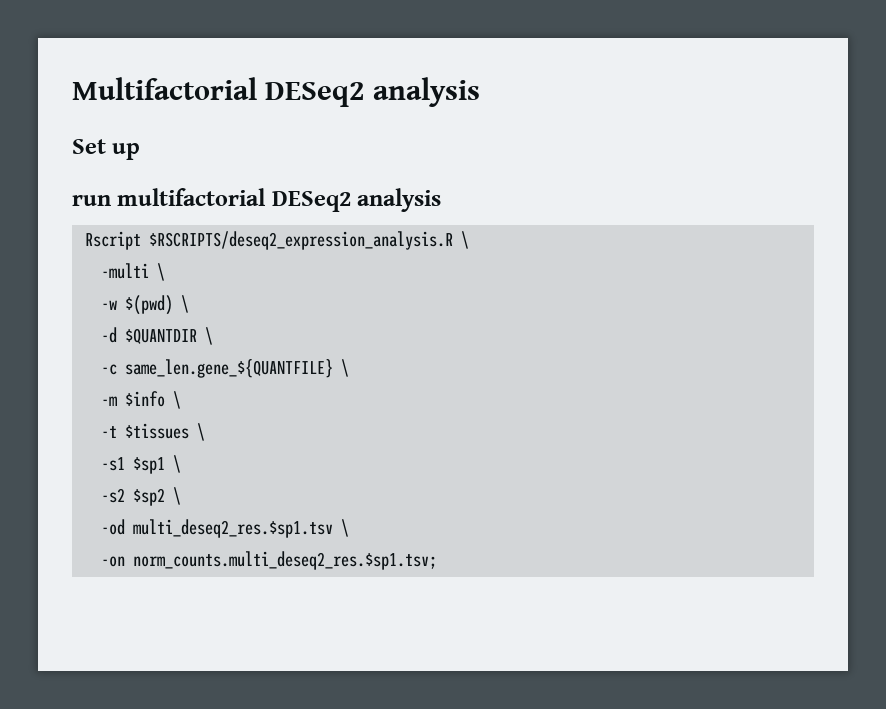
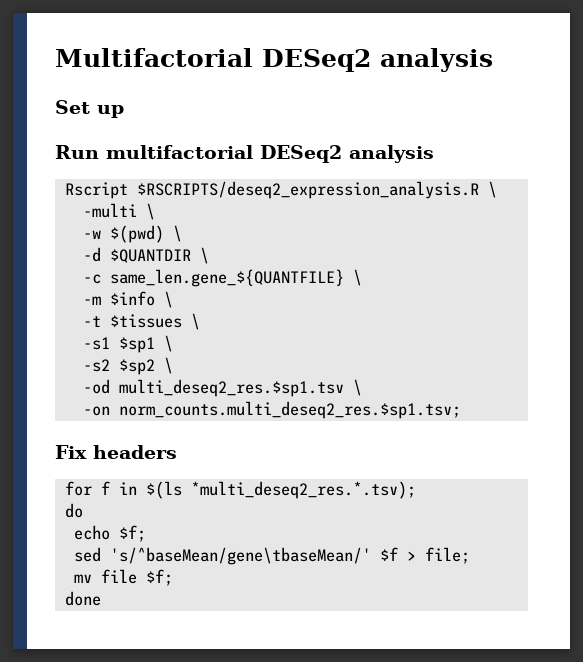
- run multifactorial DESeq2 analysis
+ Run multifactorial DESeq2 analysis
+ Fix headers
+ for f in $(ls *multi_deseq2_res.*.tsv);
+ do
+ echo $f;
+ sed 's/^baseMean/gene\tbaseMean/' $f > file;
+ mv file $f;
+ done

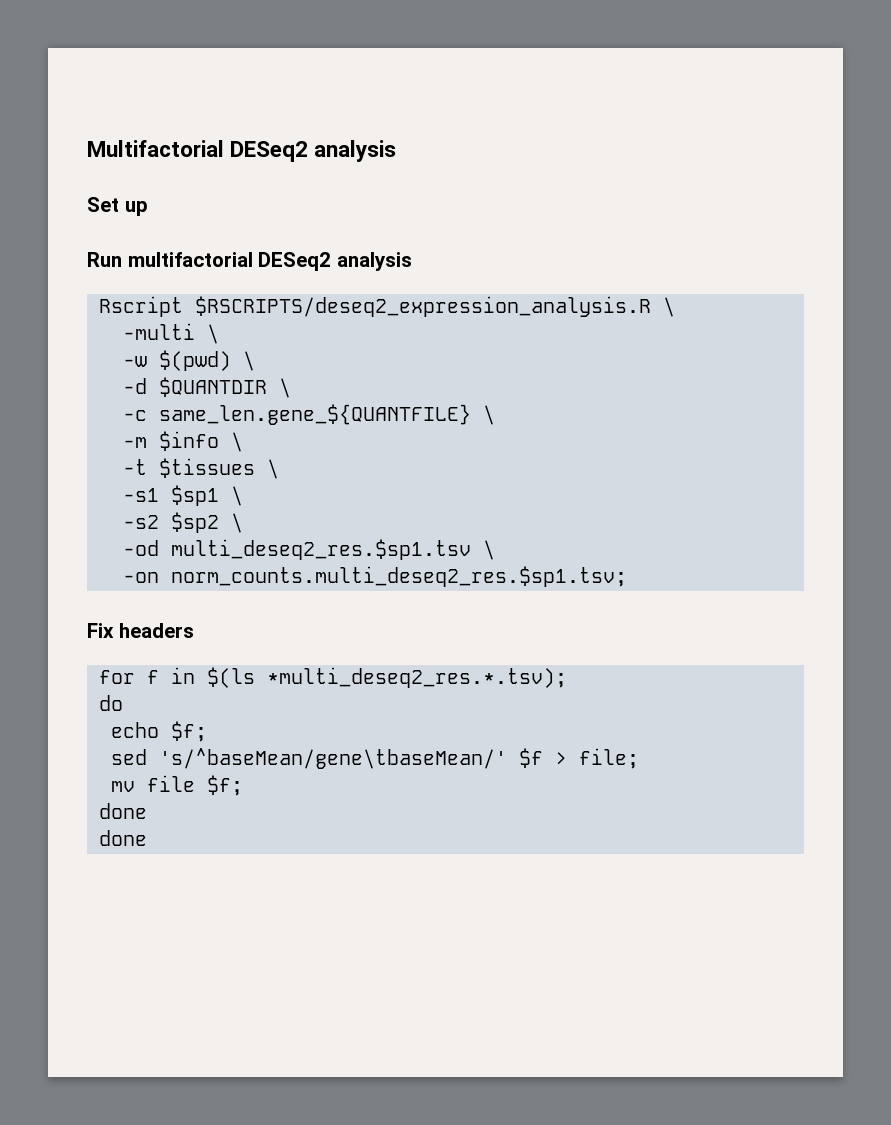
  mv file $f;
+ done

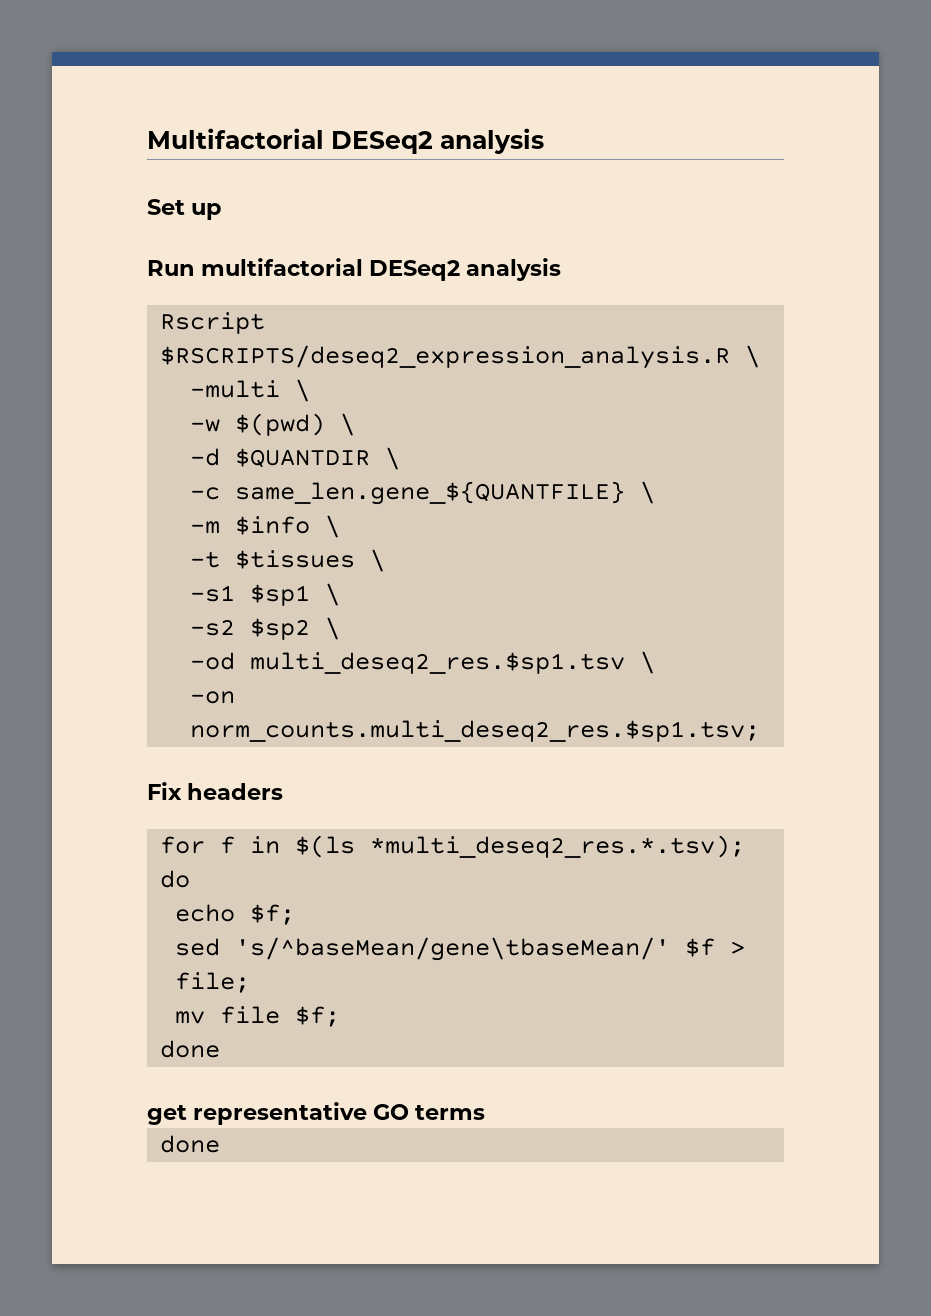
+ get representative GO terms

